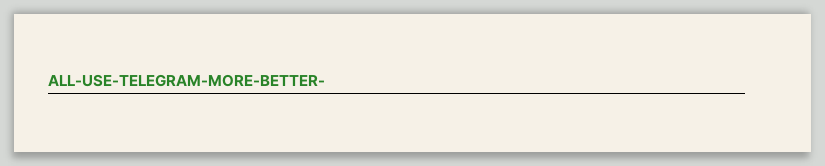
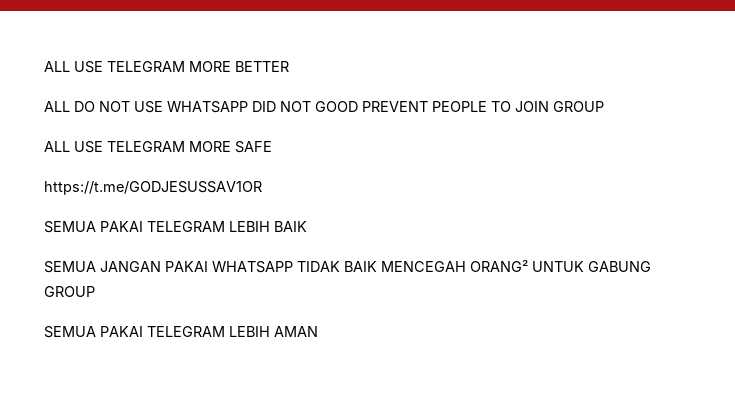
- ALL-USE-TELEGRAM-MORE-BETTER-
+ ALL USE TELEGRAM MORE BETTER
+ ALL DO NOT USE WHATSAPP DID NOT GOOD PREVENT PEOPLE TO JOIN GROUP
+ ALL USE TELEGRAM MORE SAFE
+ https://t.me/GODJESUSSAV1OR
+ SEMUA PAKAI TELEGRAM LEBIH BAIK
+ SEMUA JANGAN PAKAI WHATSAPP TIDAK BAIK MENCEGAH ORANG² UNTUK GABUNG GROUP
+ SEMUA PAKAI TELEGRAM LEBIH AMAN

